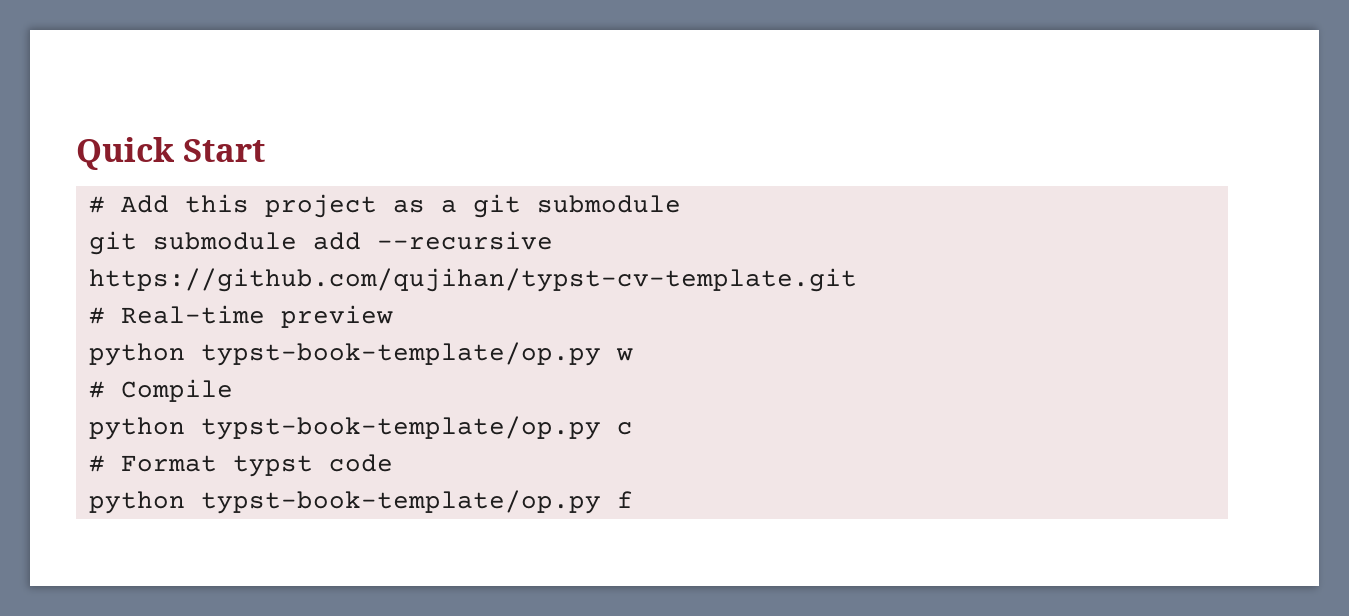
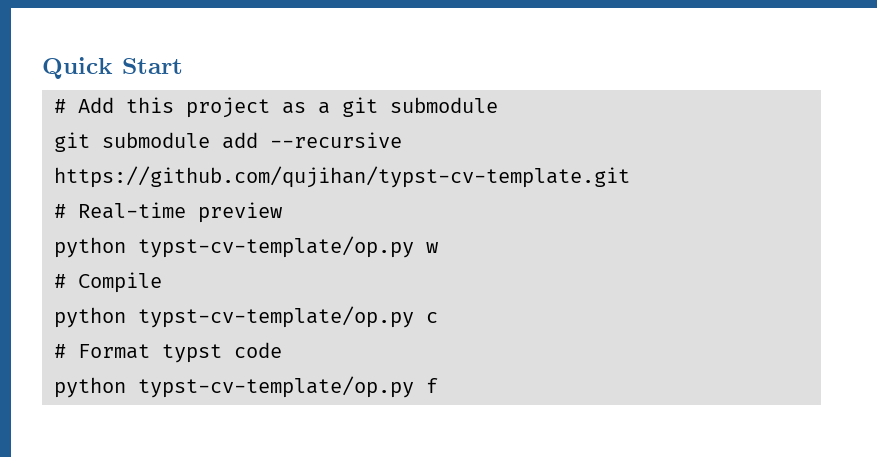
- python typst-book-template/op.py w
+ python typst-cv-template/op.py w
- python typst-book-template/op.py c
+ python typst-cv-template/op.py c
- python typst-book-template/op.py f
+ python typst-cv-template/op.py f

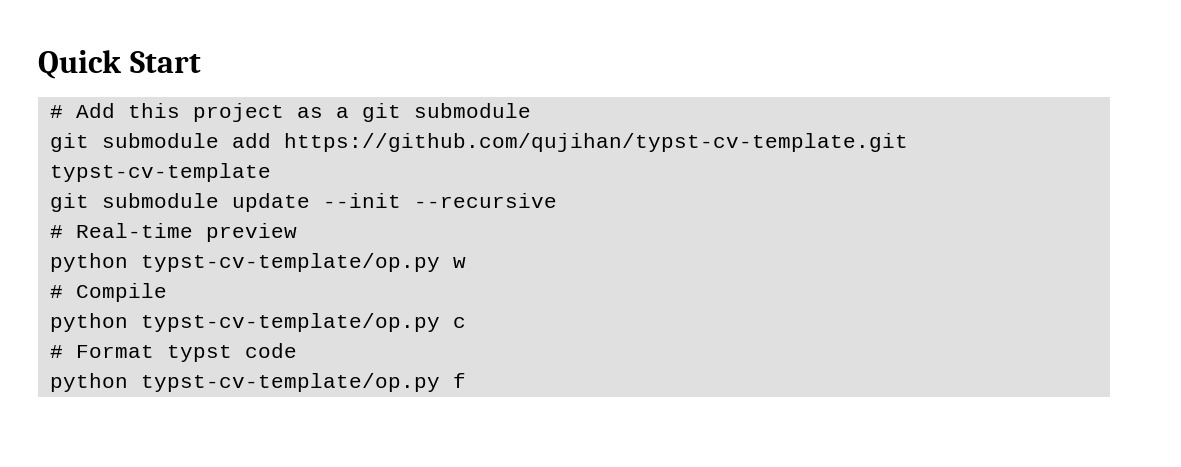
- git submodule add --recursive https://github.com/qujihan/typst-cv-template.git
+ git submodule add https://github.com/qujihan/typst-cv-template.git typst-cv-template
+ git submodule update --init --recursive

